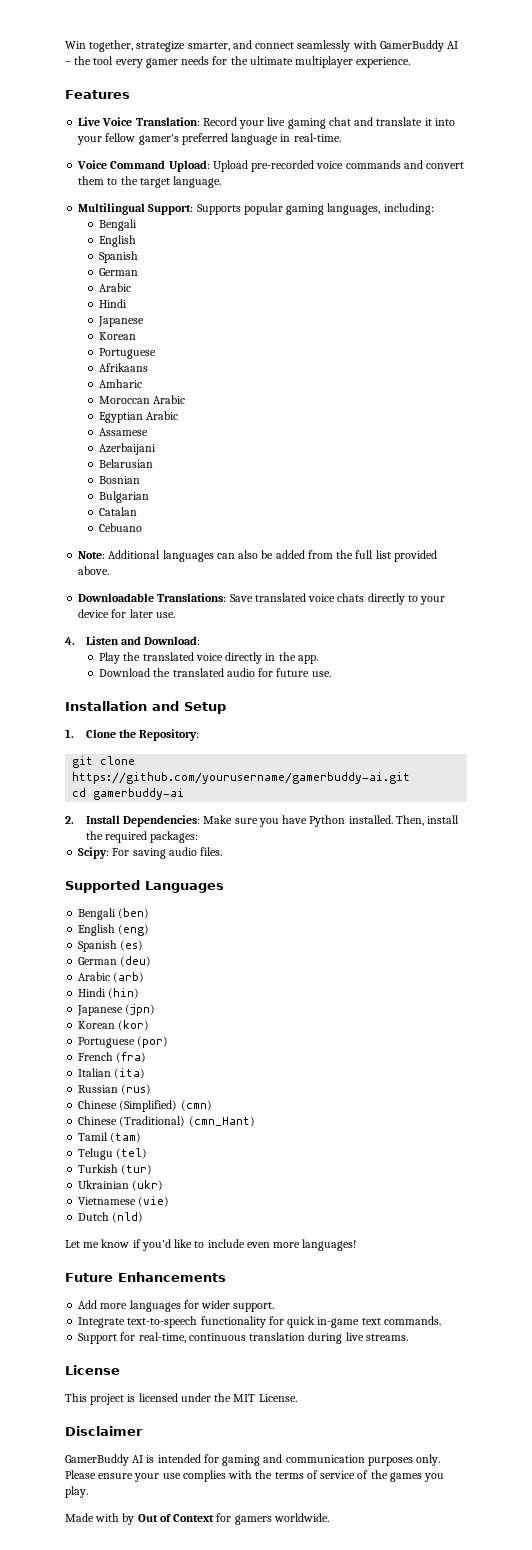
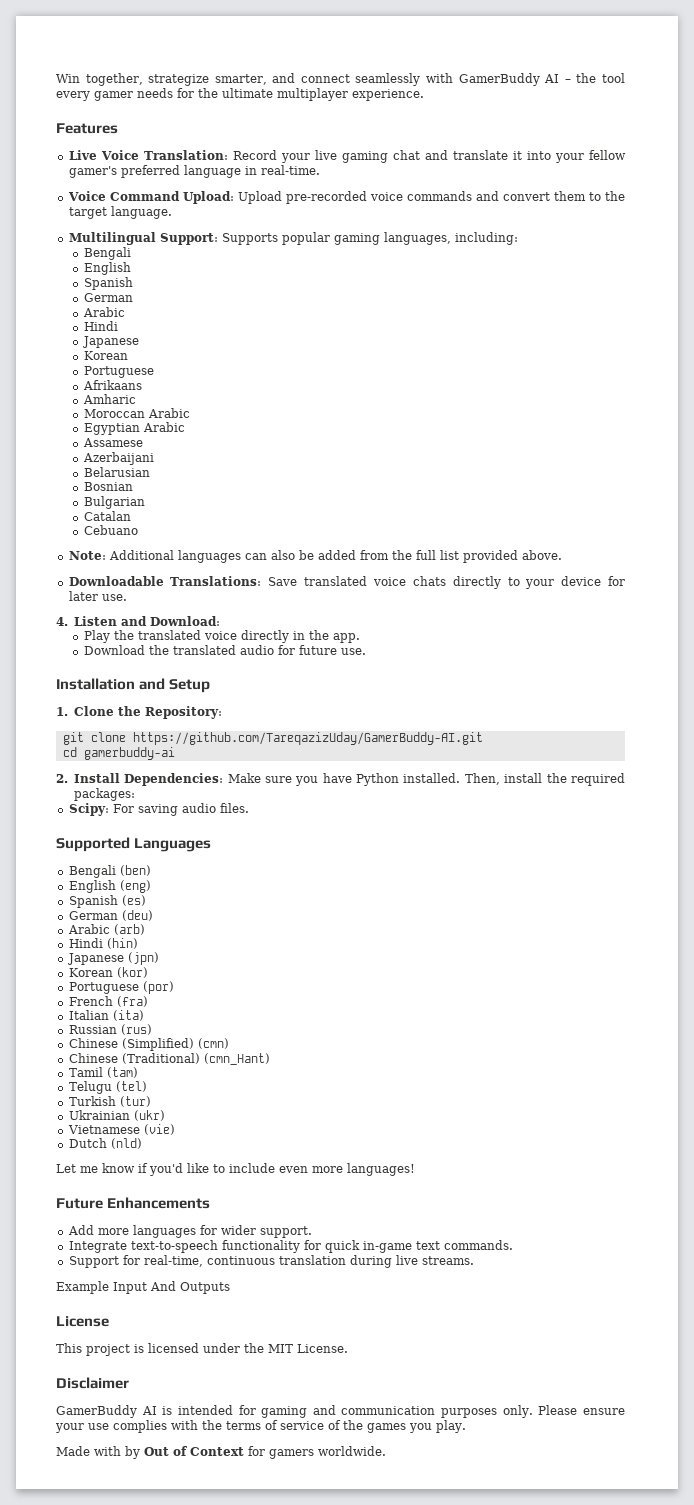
- git clone https://github.com/yourusername/gamerbuddy-ai.git
+ git clone https://github.com/TareqazizUday/GamerBuddy-AI.git
+ Example Input And Outputs

